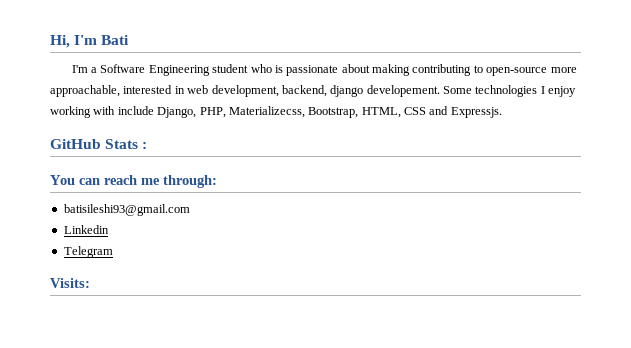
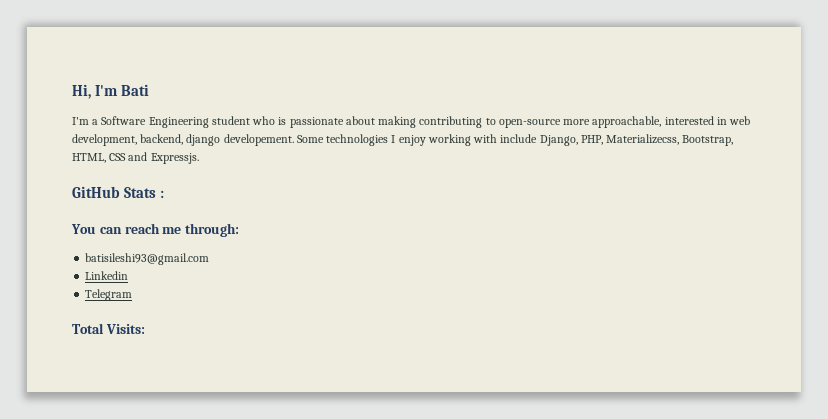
- Visits:
+ Total Visits:

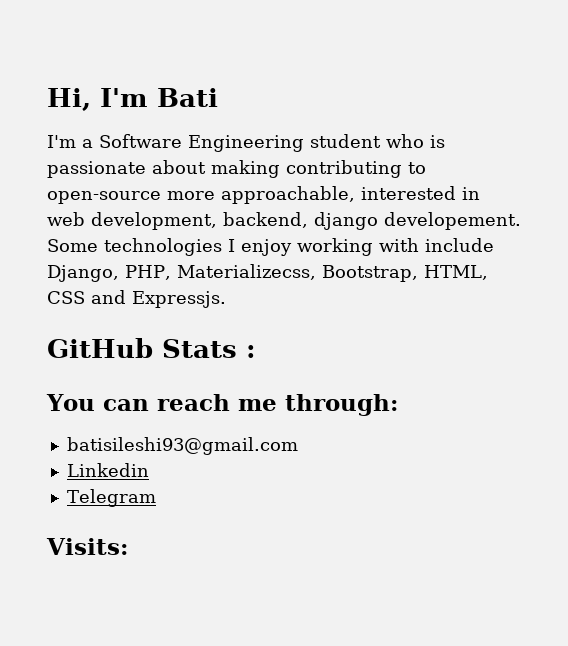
- Total Visits:
+ Visits:

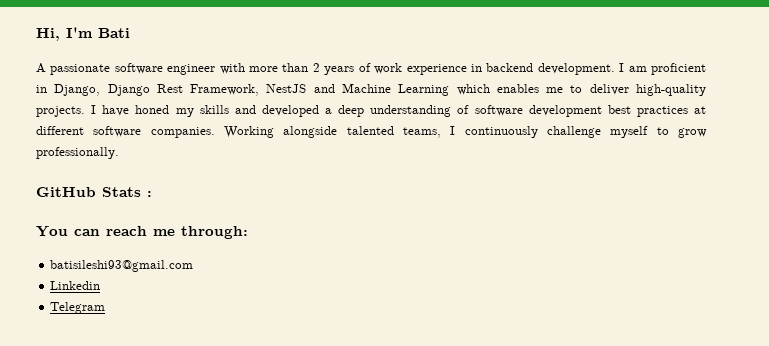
- I'm a Software Engineering student who is passionate about making contributing to open-source more approachable, interested in web development, backend, django developement. Some technologies I enjoy working with include Django, PHP, Materializecss, Bootstrap, HTML, CSS and Expressjs.
+ A passionate software engineer with more than 2 years of work experience in backend development. I am proficient in Django, Django Rest Framework, NestJS and Machine Learning which enables me to deliver high-quality projects. I have honed my skills and developed a deep understanding of software development best practices at different software companies. Working alongside talented teams, I continuously challenge myself to grow professionally.
- Visits:

